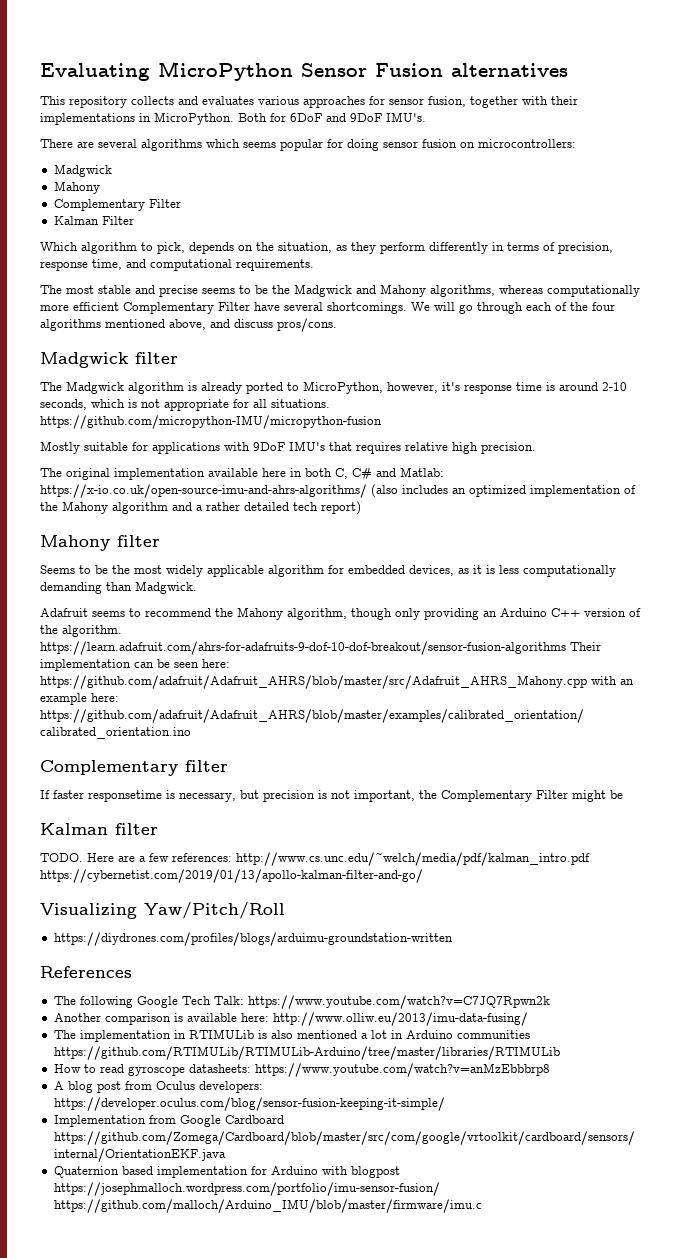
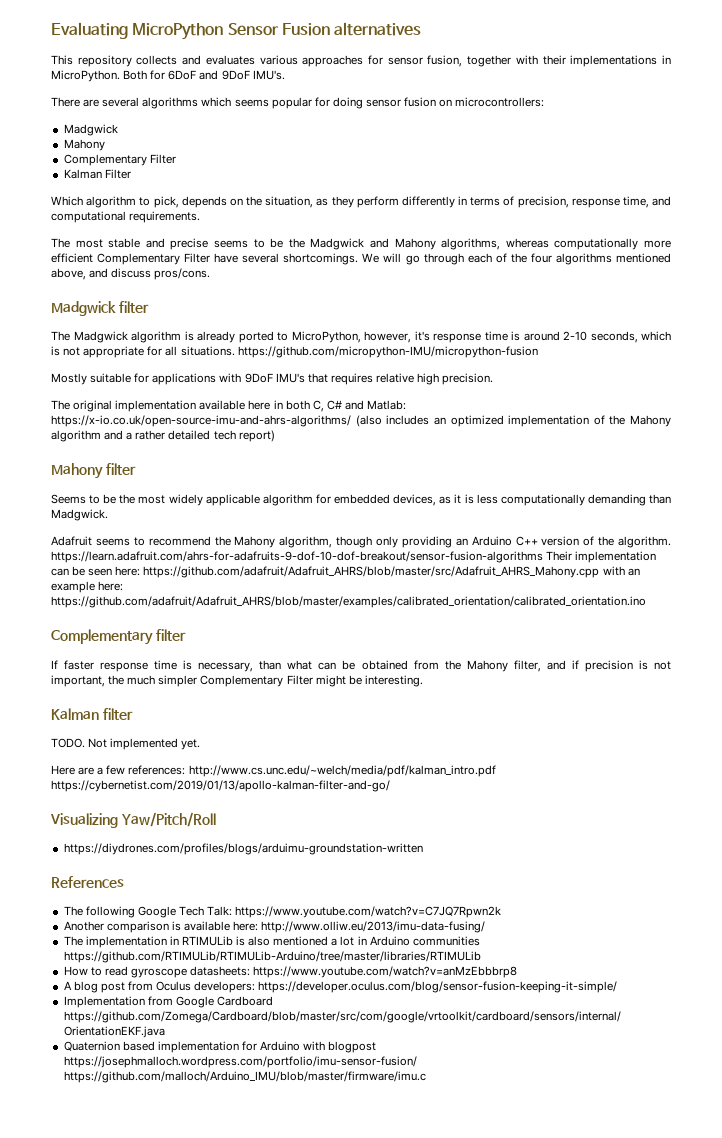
- If faster responsetime is necessary, but precision is not important, the Complementary Filter might be
+ If faster response time is necessary, than what can be obtained from the Mahony filter, and if precision is not important, the much simpler Complementary Filter might be interesting.
- TODO. Here are a few references: http://www.cs.unc.edu/~welch/media/pdf/kalman_intro.pdf https://cybernetist.com/2019/01/13/apollo-kalman-filter-and-go/
+ TODO. Not implemented yet.
+ Here are a few references: http://www.cs.unc.edu/~welch/media/pdf/kalman_intro.pdf https://cybernetist.com/2019/01/13/apollo-kalman-filter-and-go/

